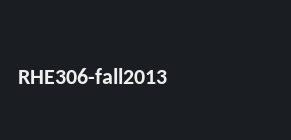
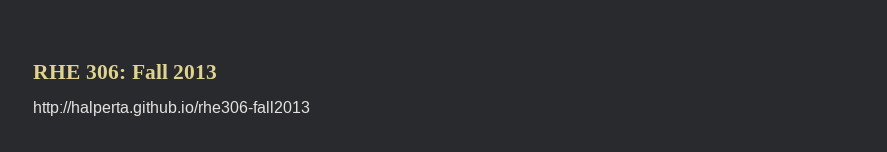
- RHE306-fall2013
+ RHE 306: Fall 2013
+ http://halperta.github.io/rhe306-fall2013

